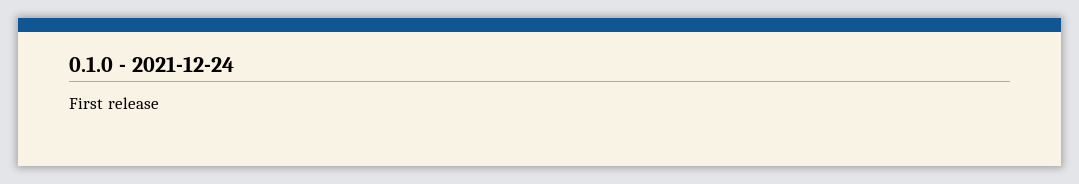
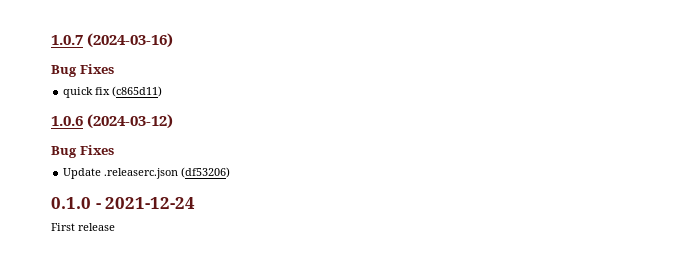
+ 1.0.7 (2024-03-16)
+ Bug Fixes
+ quick fix (c865d11)
+ 1.0.6 (2024-03-12)
+ Bug Fixes
+ Update .releaserc.json (df53206)

